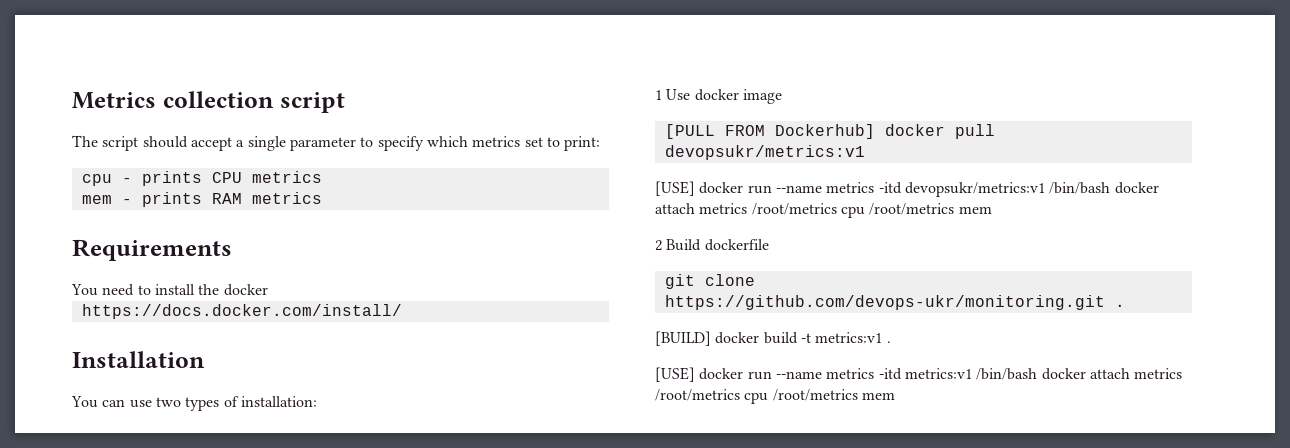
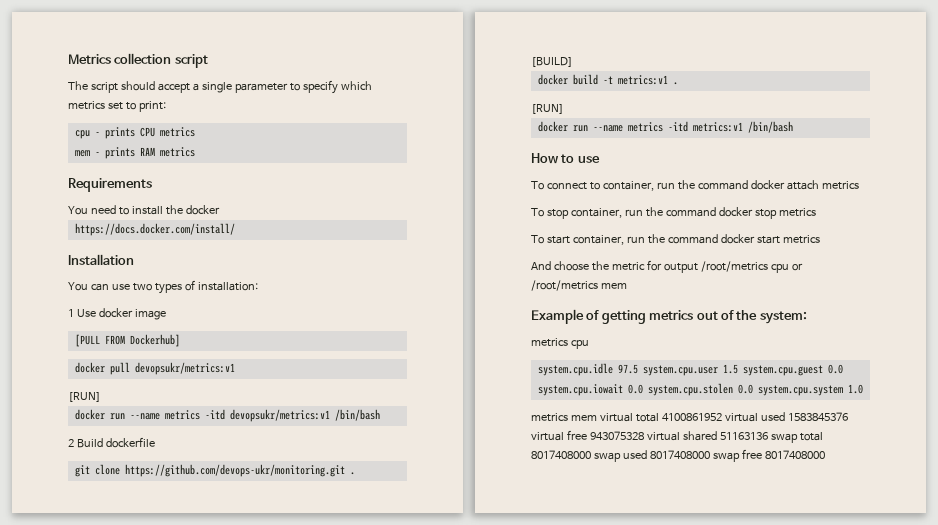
- [PULL FROM Dockerhub] docker pull devopsukr/metrics:v1
- [USE] docker run --name metrics -itd devopsukr/metrics:v1 /bin/bash docker attach metrics /root/metrics cpu /root/metrics mem
+ [PULL FROM Dockerhub]
+ docker pull devopsukr/metrics:v1
+ [RUN]
+ docker run --name metrics -itd devopsukr/metrics:v1 /bin/bash
- [BUILD] docker build -t metrics:v1 .
- [USE] docker run --name metrics -itd metrics:v1 /bin/bash docker attach metrics /root/metrics cpu /root/metrics mem
+ [BUILD]
+ docker build -t metrics:v1 .
+ [RUN]
+ docker run --name metrics -itd metrics:v1 /bin/bash
+ How to use
+ To connect to container, run the command docker attach metrics
+ To stop container, run the command docker stop metrics
+ To start container, run the command docker start metrics
+ And choose the metric for output /root/metrics cpu or /root/metrics mem
+ Example of getting metrics out of the system:
+ metrics cpu
+ system.cpu.idle 97.5 system.cpu.user 1.5 system.cpu.guest 0.0 system.cpu.iowait 0.0 system.cpu.stolen 0.0 system.cpu.system 1.0
+ metrics mem virtual total 4100861952 virtual used 1583845376 virtual free 943075328 virtual shared 51163136 swap total 8017408000 swap used 8017408000 swap free 8017408000

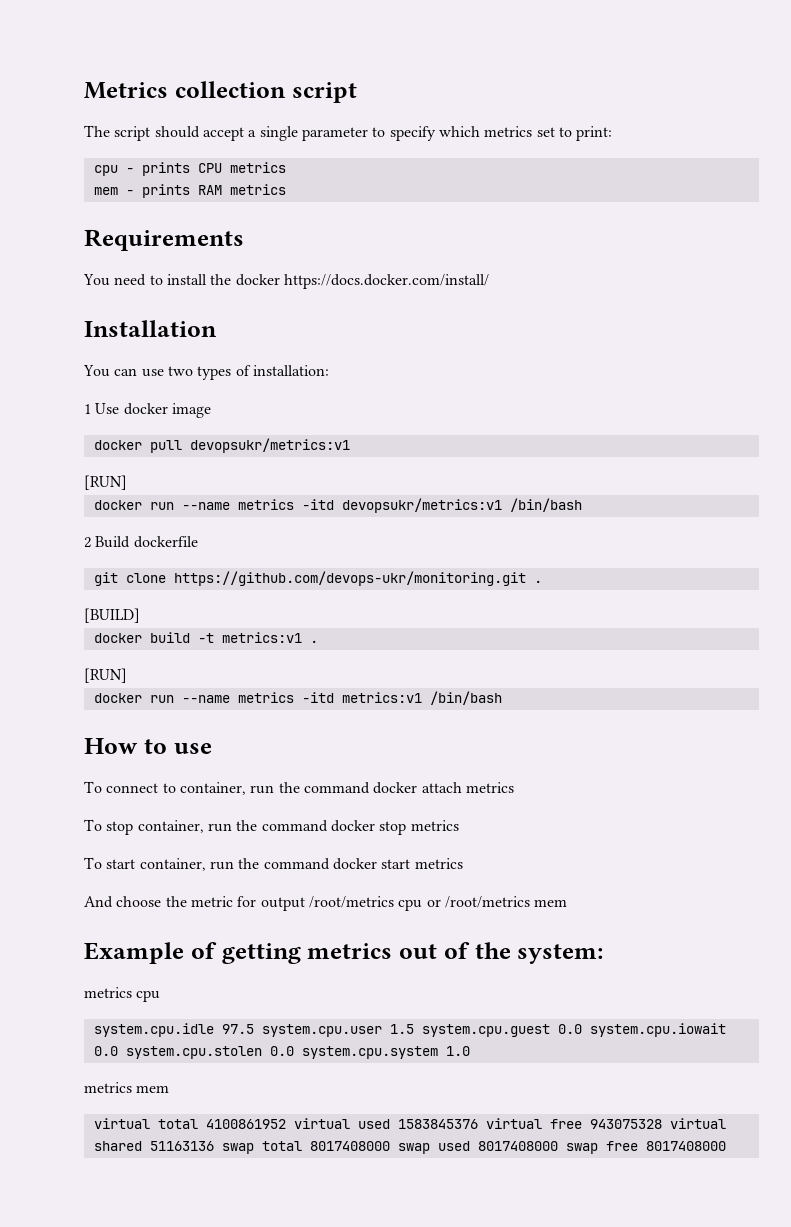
- You need to install the docker
- https://docs.docker.com/install/
+ You need to install the docker https://docs.docker.com/install/
- [PULL FROM Dockerhub]
- metrics mem virtual total 4100861952 virtual used 1583845376 virtual free 943075328 virtual shared 51163136 swap total 8017408000 swap used 8017408000 swap free 8017408000
+ metrics mem
+ virtual total 4100861952 virtual used 1583845376 virtual free 943075328 virtual shared 51163136 swap total 8017408000 swap used 8017408000 swap free 8017408000

